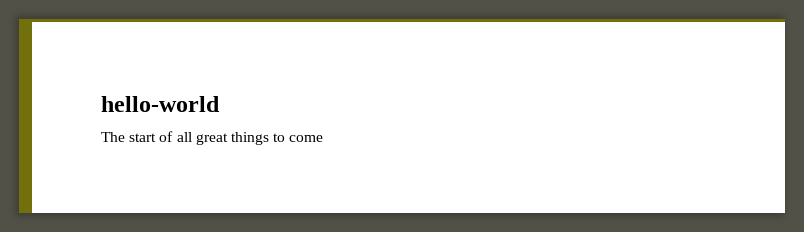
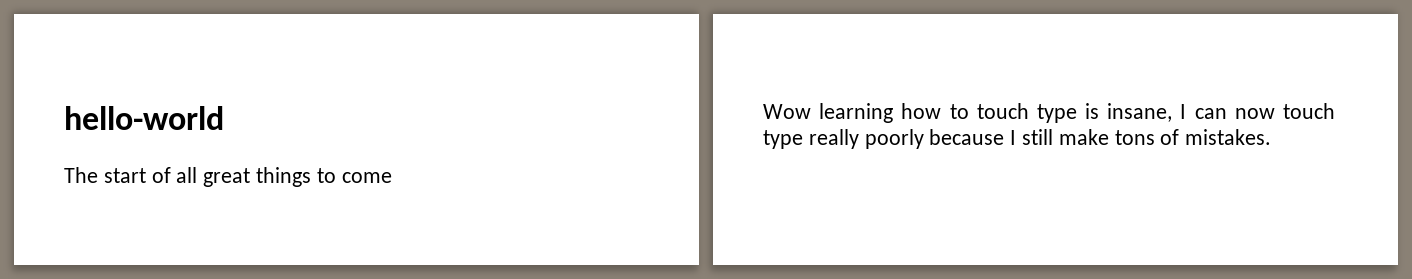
+ Wow learning how to touch type is insane, I can now touch type really poorly because I still make tons of mistakes.

